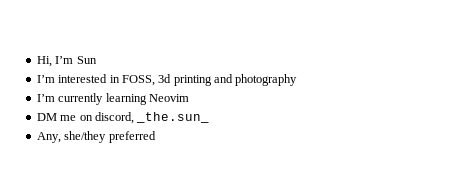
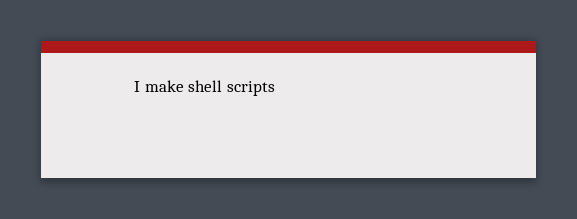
- Hi, I’m Sun
- I’m interested in FOSS, 3d printing and photography
- I’m currently learning Neovim
- DM me on discord, _the.sun_
- Any, she/they preferred
+ I make shell scripts

